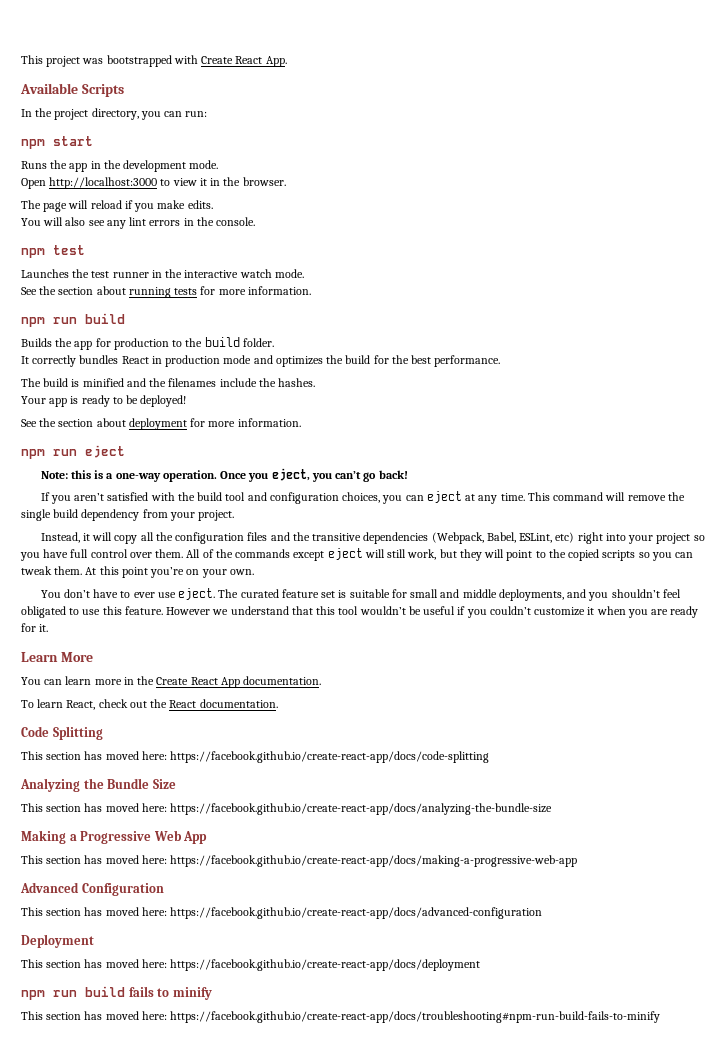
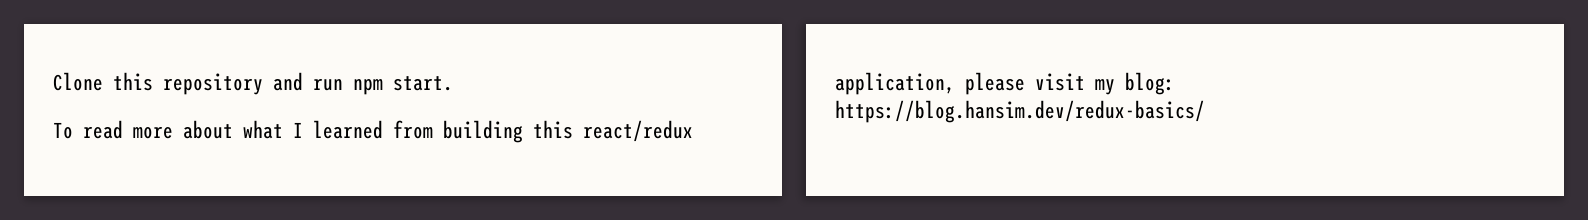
- This project was bootstrapped with Create React App.
- Available Scripts
- In the project directory, you can run:
- npm start
- Runs the app in the development mode.
- Open http://localhost:3000 to view it in the browser.
- The page will reload if you make edits.
- You will also see any lint errors in the console.
- npm test
- Launches the test runner in the interactive watch mode.
- See the section about running tests for more information.
- npm run build
- Builds the app for production to the build folder.
- It correctly bundles React in production mode and optimizes the build for the best performance.
- The build is minified and the filenames include the hashes.
- Your app is ready to be deployed!
- See the section about deployment for more information.
- npm run eject
- Note: this is a one-way operation. Once you eject, you can’t go back!
- If you aren’t satisfied with the build tool and configuration choices, you can eject at any time. This command will remove the single build dependency from your project.
- Instead, it will copy all the configuration files and the transitive dependencies (Webpack, Babel, ESLint, etc) right into your project so you have full control over them. All of the commands except eject will still work, but they will point to the copied scripts so you can tweak them. At this point you’re on your own.
- You don’t have to ever use eject. The curated feature set is suitable for small and middle deployments, and you shouldn’t feel obligated to use this feature. However we understand that this tool wouldn’t be useful if you couldn’t customize it when you are ready for it.
- Learn More
- You can learn more in the Create React App documentation.
- To learn React, check out the React documentation.
- Code Splitting
- This section has moved here: https://facebook.github.io/create-react-app/docs/code-splitting
- Analyzing the Bundle Size
- This section has moved here: https://facebook.github.io/create-react-app/docs/analyzing-the-bundle-size
- Making a Progressive Web App
- This section has moved here: https://facebook.github.io/create-react-app/docs/making-a-progressive-web-app
- Advanced Configuration
- This section has moved here: https://facebook.github.io/create-react-app/docs/advanced-configuration
- Deployment
- This section has moved here: https://facebook.github.io/create-react-app/docs/deployment
- npm run build fails to minify
- This section has moved here: https://facebook.github.io/create-react-app/docs/troubleshooting#npm-run-build-fails-to-minify
+ Clone this repository and run npm start.
+ To read more about what I learned from building this react/redux application, please visit my blog: https://blog.hansim.dev/redux-basics/

